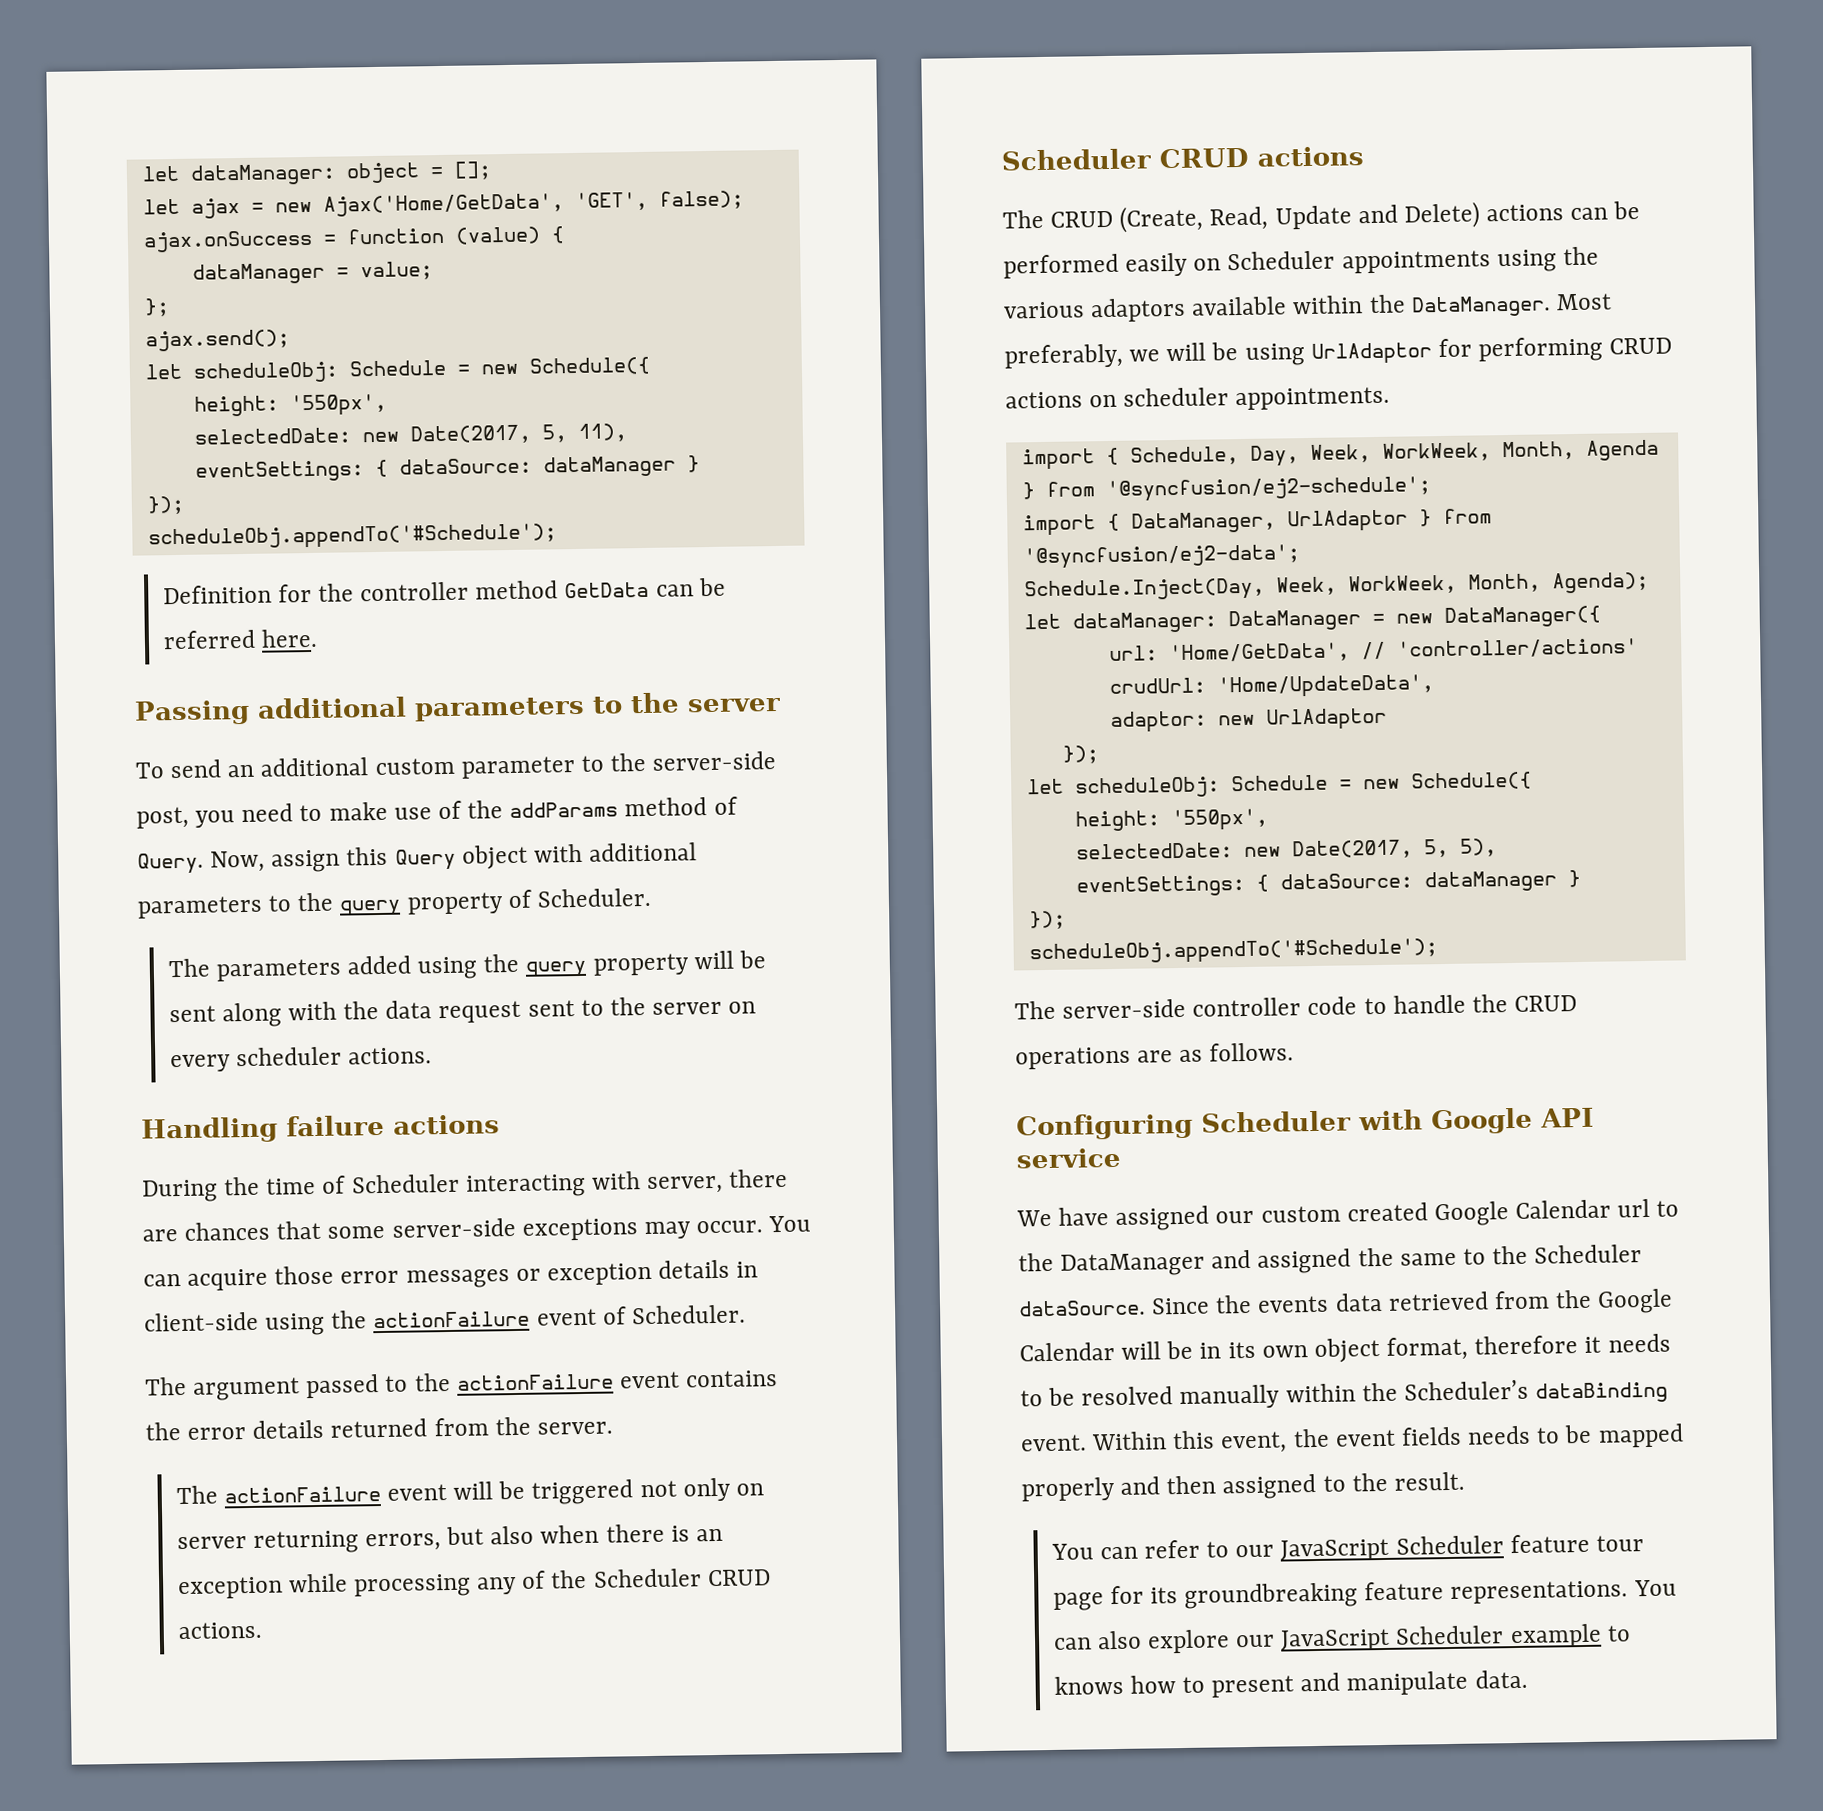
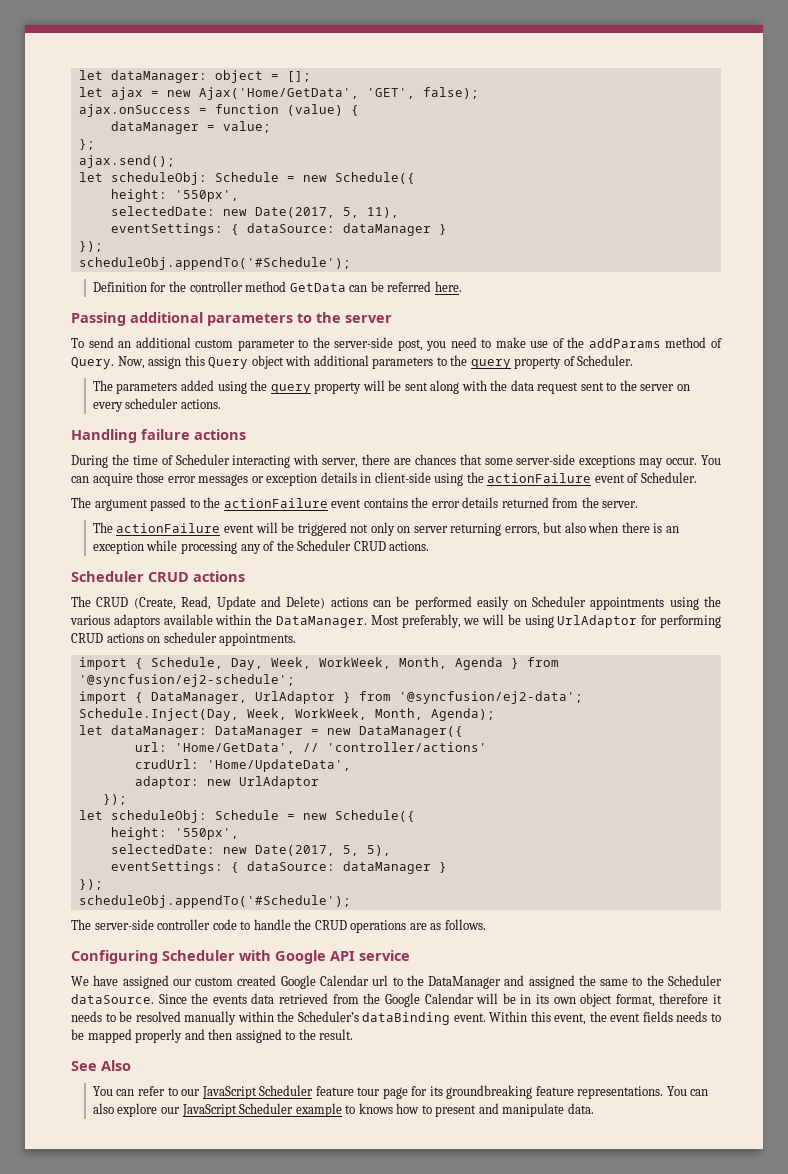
+ See Also

